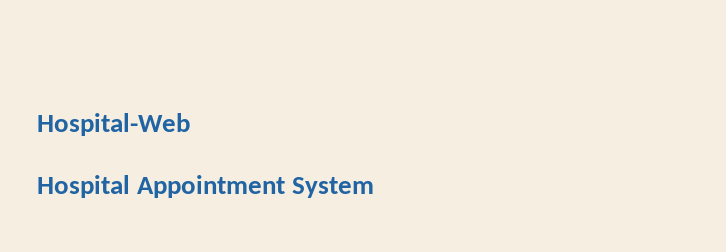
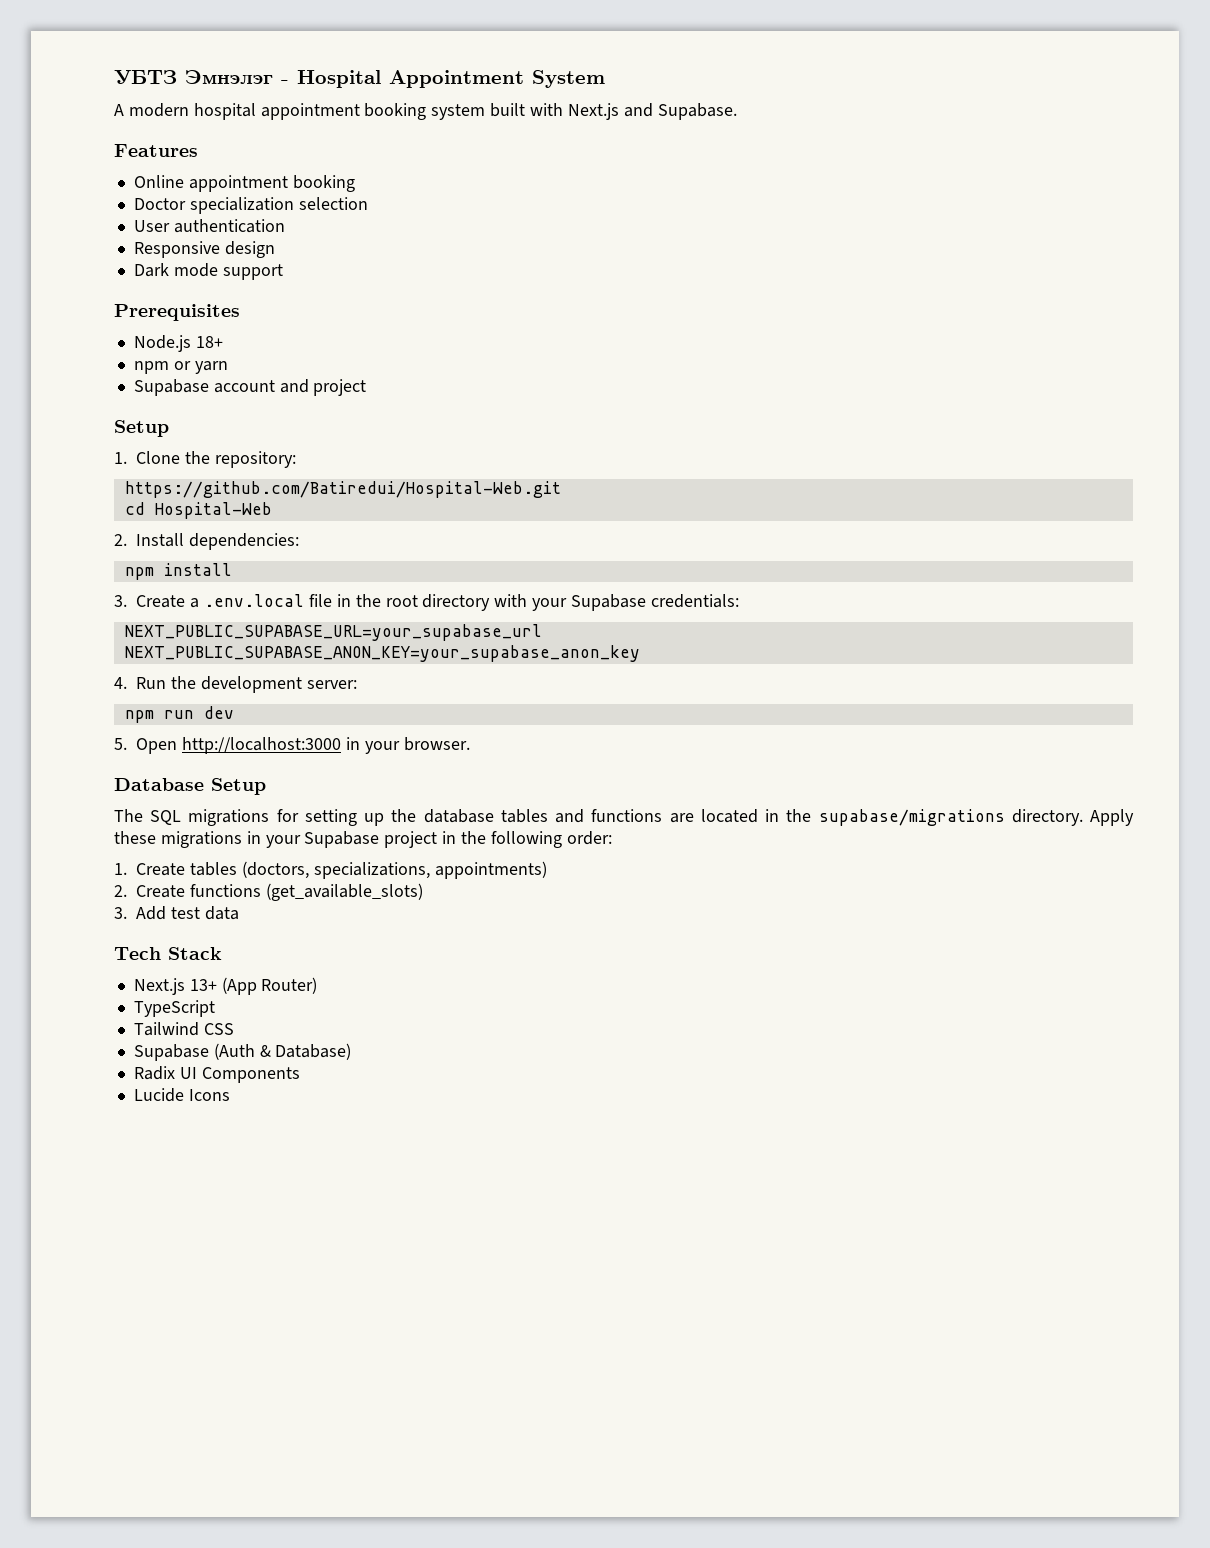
- Hospital-Web
- Hospital Appointment System
+ УБТЗ Эмнэлэг - Hospital Appointment System
+ A modern hospital appointment booking system built with Next.js and Supabase.
+ Features
+ Online appointment booking
+ Doctor specialization selection
+ User authentication
+ Responsive design
+ Dark mode support
+ Prerequisites
+ Node.js 18+
+ npm or yarn
+ Supabase account and project
+ Setup
+ 1. Clone the repository:
+ https://github.com/Batiredui/Hospital-Web.git
+ cd Hospital-Web
+ 2. Install dependencies:
+ npm install
+ 3. Create a .env.local file in the root directory with your Supabase credentials:
+ NEXT_PUBLIC_SUPABASE_URL=your_supabase_url
+ NEXT_PUBLIC_SUPABASE_ANON_KEY=your_supabase_anon_key
+ 4. Run the development server:
+ npm run dev
+ 5. Open http://localhost:3000 in your browser.
+ Database Setup
+ The SQL migrations for setting up the database tables and functions are located in the supabase/migrations directory. Apply these migrations in your Supabase project in the following order:
+ 1. Create tables (doctors, specializations, appointments)
+ 2. Create functions (get_available_slots)
+ 3. Add test data
+ Tech Stack
+ Next.js 13+ (App Router)
+ TypeScript
+ Tailwind CSS
+ Supabase (Auth & Database)
+ Radix UI Components
+ Lucide Icons

